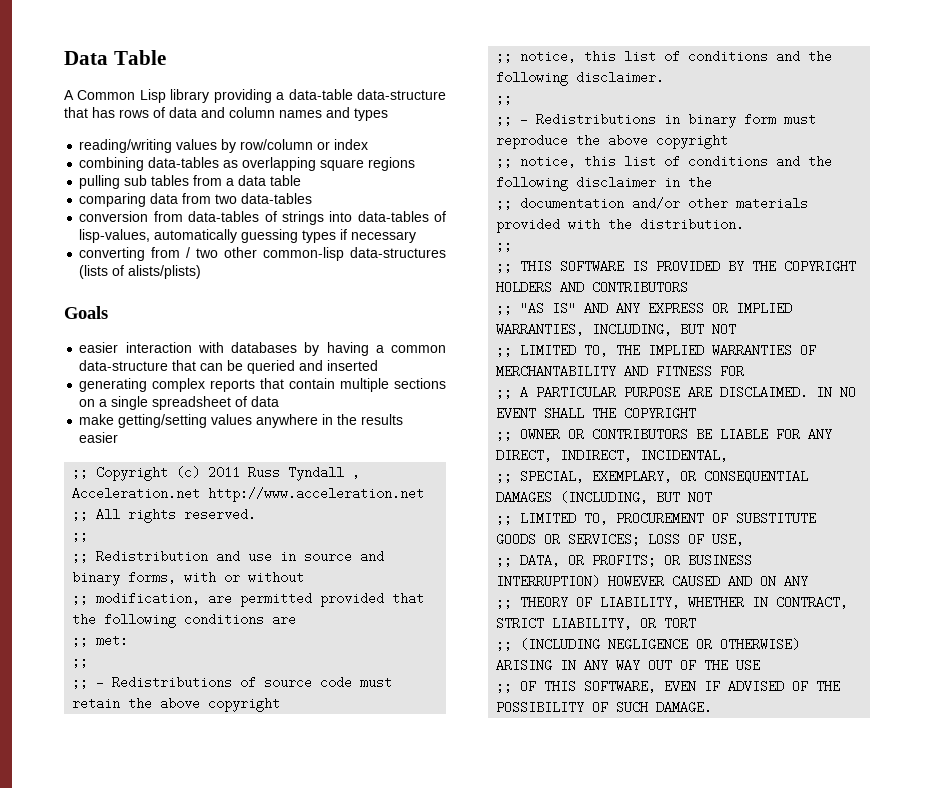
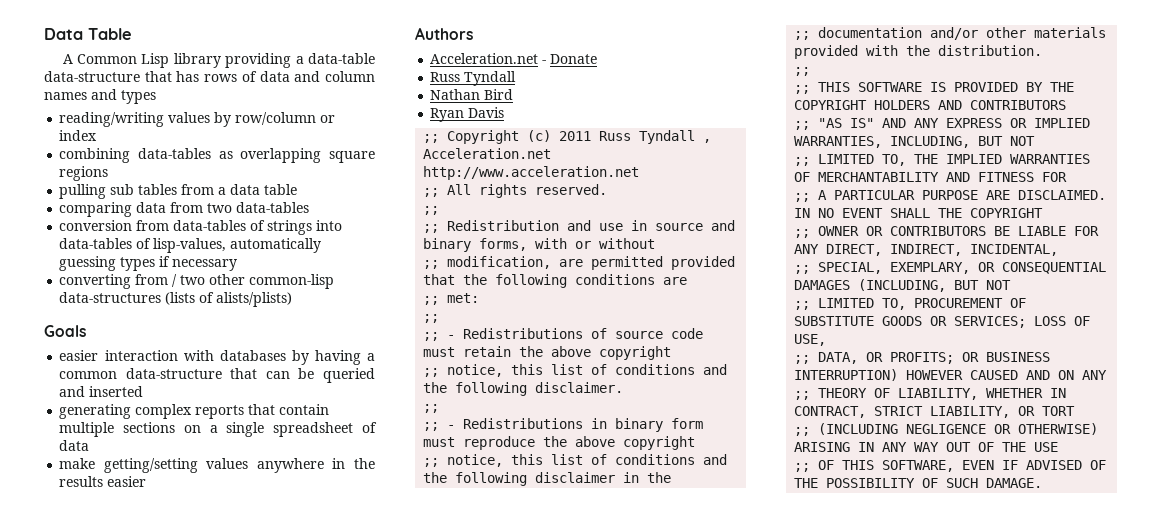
+ Authors
+ Acceleration.net - Donate
+ Russ Tyndall
+ Nathan Bird
+ Ryan Davis

